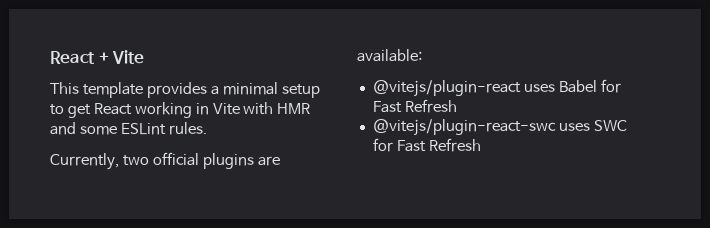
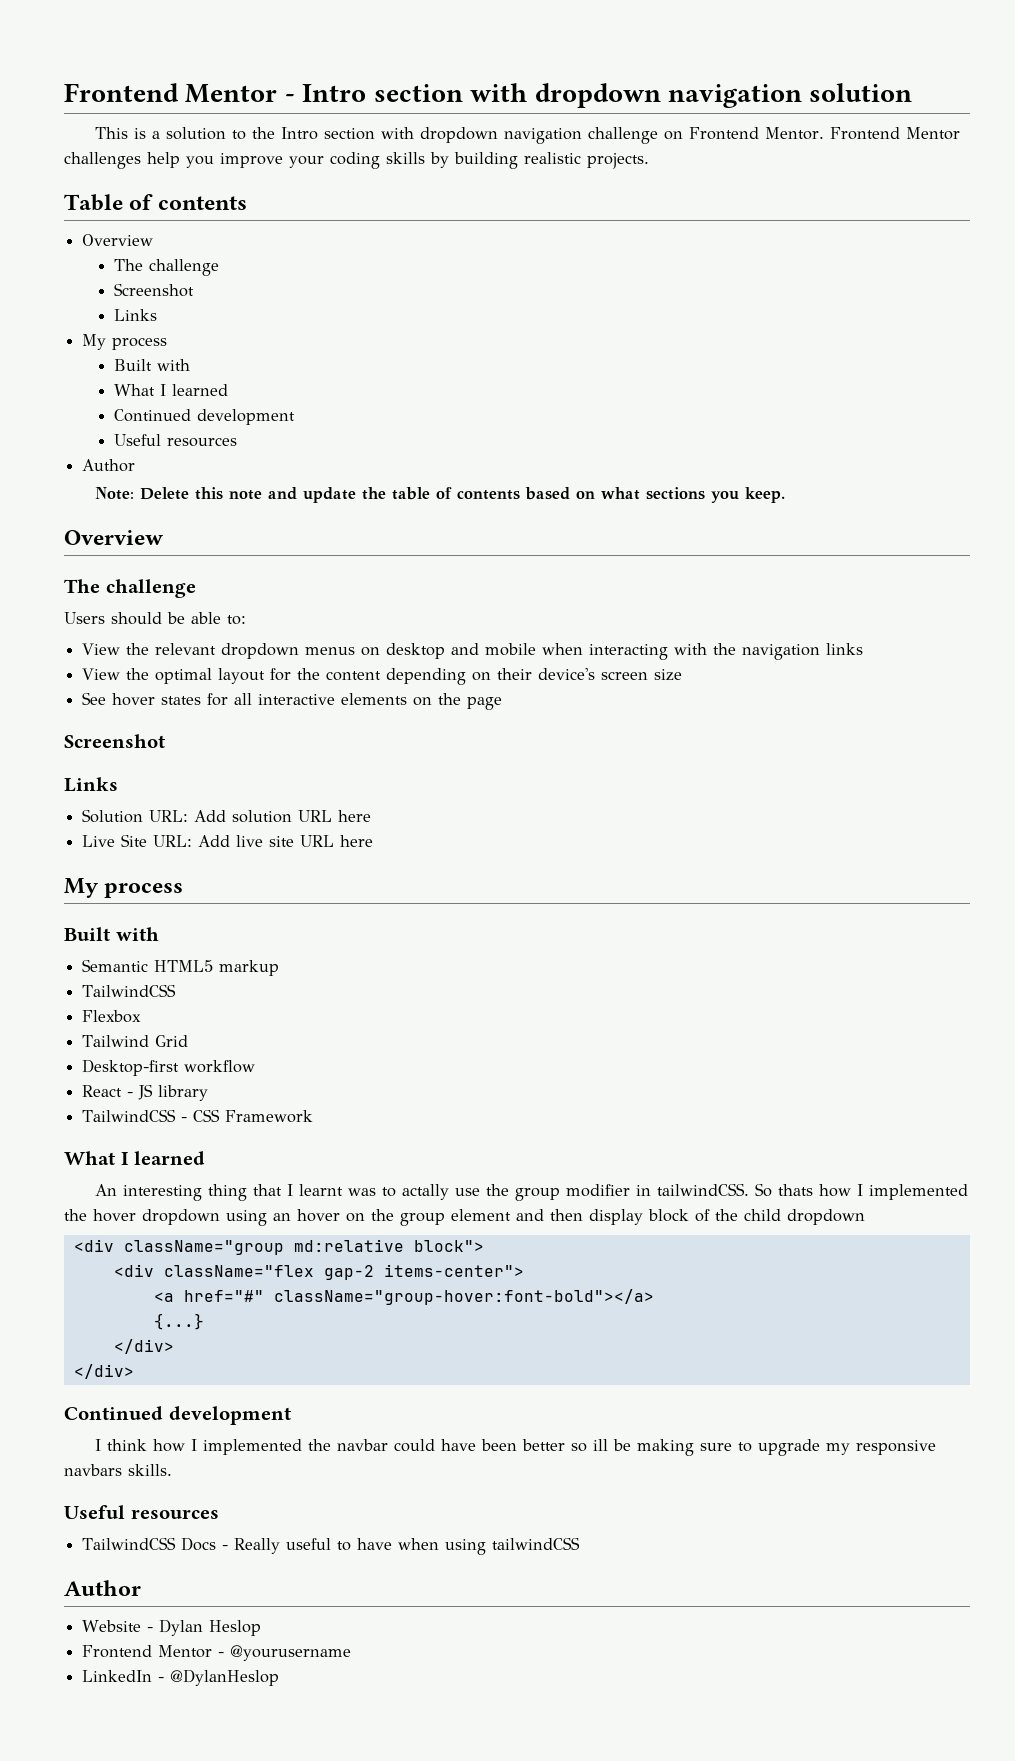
- React + Vite
- This template provides a minimal setup to get React working in Vite with HMR and some ESLint rules.
- Currently, two official plugins are available:
- @vitejs/plugin-react uses Babel for Fast Refresh
- @vitejs/plugin-react-swc uses SWC for Fast Refresh
+ Frontend Mentor - Intro section with dropdown navigation solution
+ This is a solution to the Intro section with dropdown navigation challenge on Frontend Mentor. Frontend Mentor challenges help you improve your coding skills by building realistic projects.
+ Table of contents
+ Overview
+ The challenge
+ Screenshot
+ Links
+ My process
+ Built with
+ What I learned
+ Continued development
+ Useful resources
+ Author
+ Note: Delete this note and update the table of contents based on what sections you keep.
+ Overview
+ The challenge
+ Users should be able to:
+ View the relevant dropdown menus on desktop and mobile when interacting with the navigation links
+ View the optimal layout for the content depending on their device's screen size
+ See hover states for all interactive elements on the page
+ Screenshot
+ Links
+ Solution URL: Add solution URL here
+ Live Site URL: Add live site URL here
+ My process
+ Built with
+ Semantic HTML5 markup
+ TailwindCSS
+ Flexbox
+ Tailwind Grid
+ Desktop-first workflow
+ React - JS library
+ TailwindCSS - CSS Framework
+ What I learned
+ An interesting thing that I learnt was to actally use the group modifier in tailwindCSS. So thats how I implemented the hover dropdown using an hover on the group element and then display block of the child dropdown
+ <div className="group md:relative block">
+ <div className="flex gap-2 items-center">
+ <a href="#" className="group-hover:font-bold"></a>
+ {...}
+ </div>
+ </div>
+ Continued development
+ I think how I implemented the navbar could have been better so ill be making sure to upgrade my responsive navbars skills.
+ Useful resources
+ TailwindCSS Docs - Really useful to have when using tailwindCSS
+ Author
+ Website - Dylan Heslop
+ Frontend Mentor - @yourusername
+ LinkedIn - @DylanHeslop

